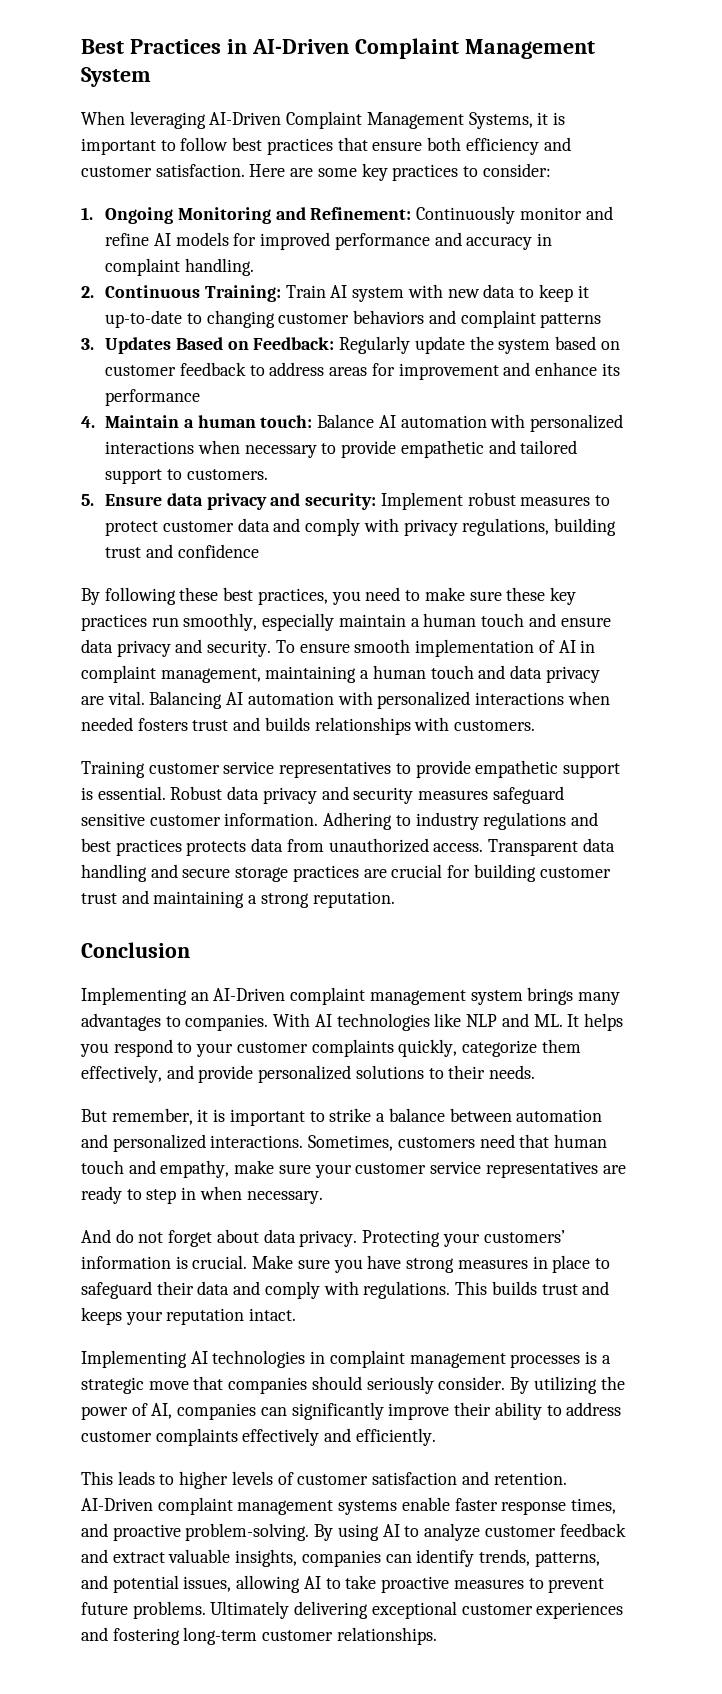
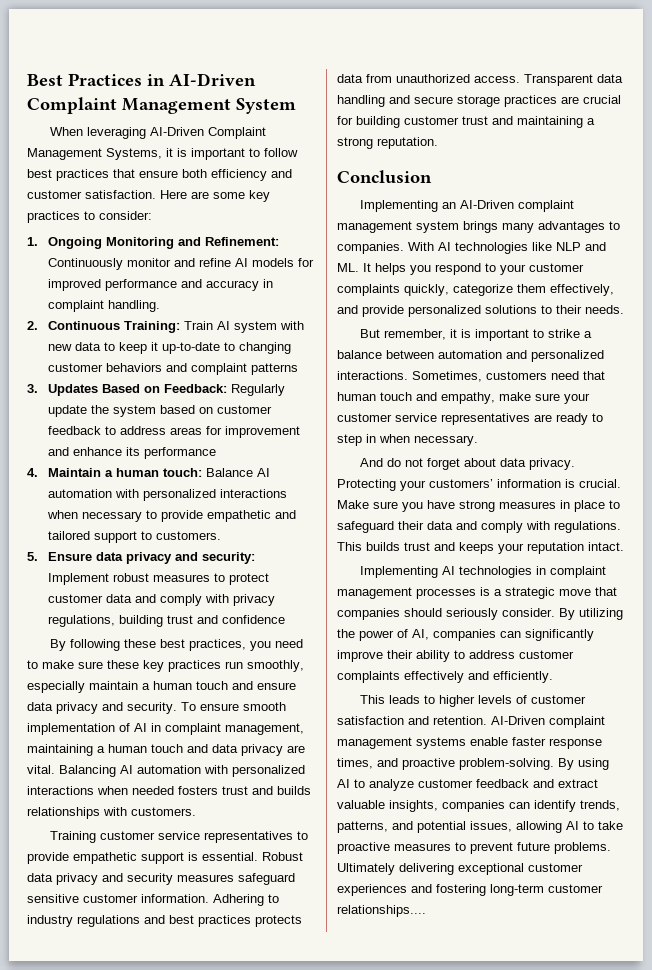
- Ultimately delivering exceptional customer experiences and fostering long-term customer relationships.
+ Ultimately delivering exceptional customer experiences and fostering long-term customer relationships....

